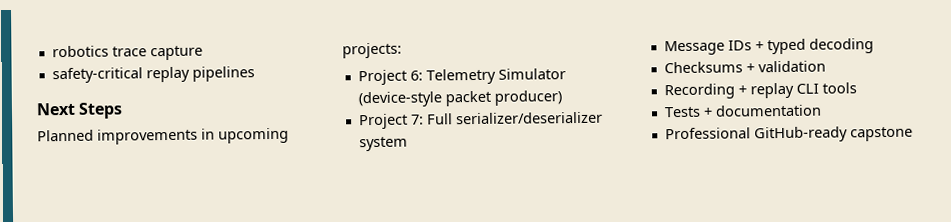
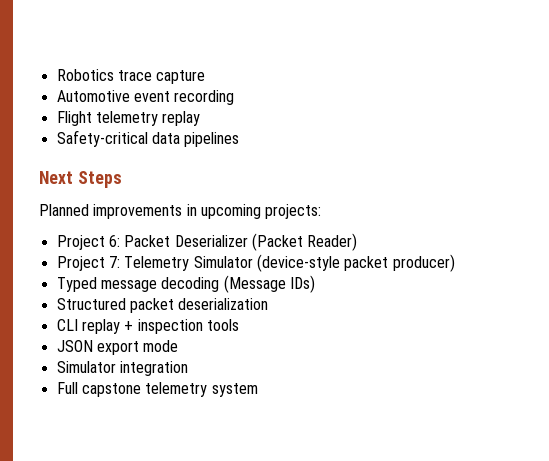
- robotics trace capture
+ Robotics trace capture
- safety-critical replay pipelines
+ Automotive event recording
+ Flight telemetry replay
+ Safety-critical data pipelines
- Project 6: Telemetry Simulator (device-style packet producer)
+ Project 6: Packet Deserializer (Packet Reader)
+ Project 7: Telemetry Simulator (device-style packet producer)
- Project 7: Full serializer/deserializer system
- Message IDs + typed decoding
- Checksums + validation
- Recording + replay CLI tools
- Tests + documentation
- Professional GitHub-ready capstone
+ Typed message decoding (Message IDs)
+ Structured packet deserialization
+ CLI replay + inspection tools
+ JSON export mode
+ Simulator integration
+ Full capstone telemetry system

